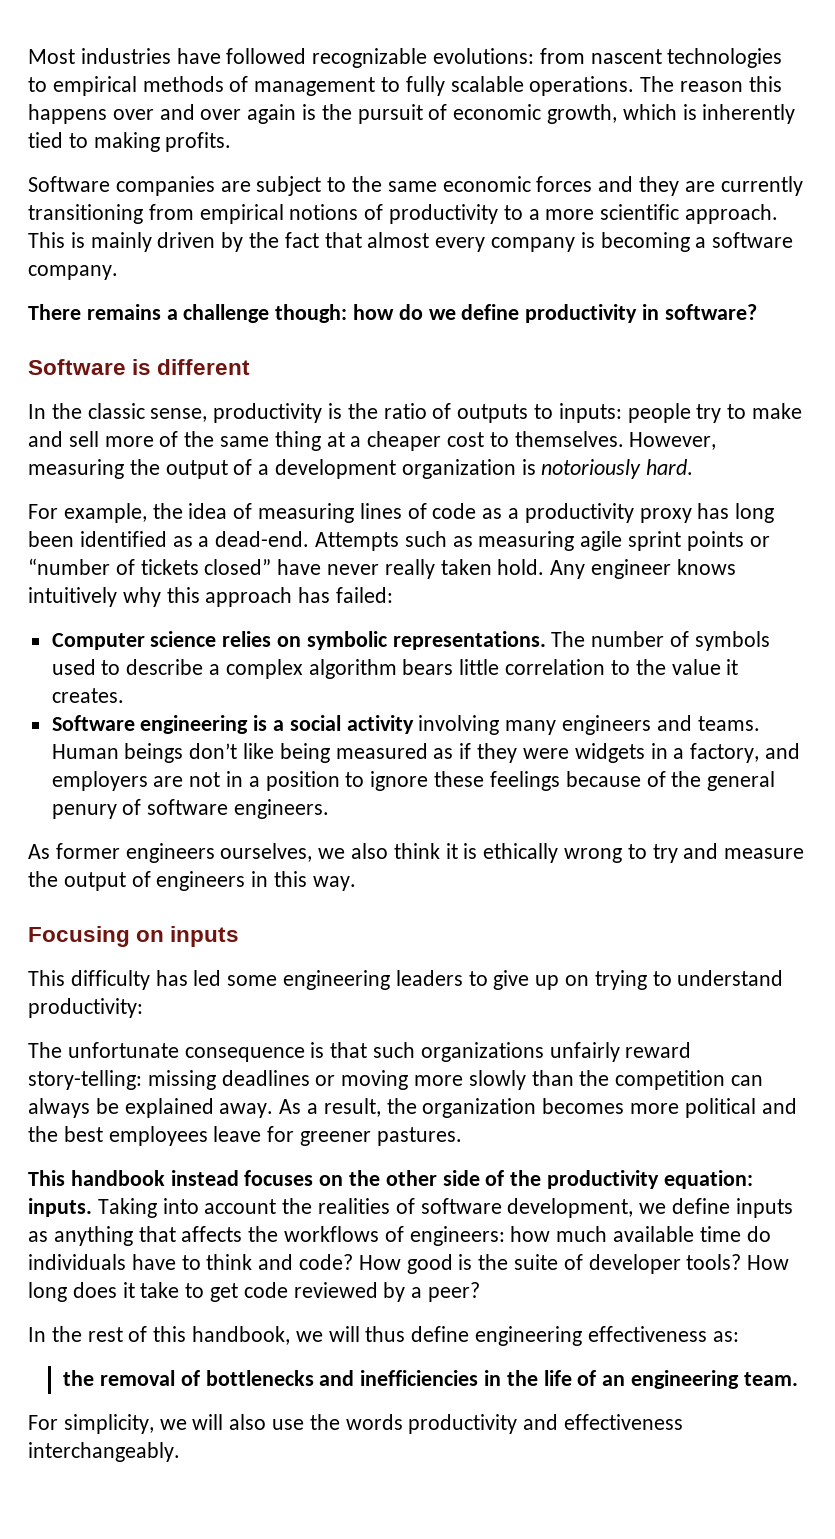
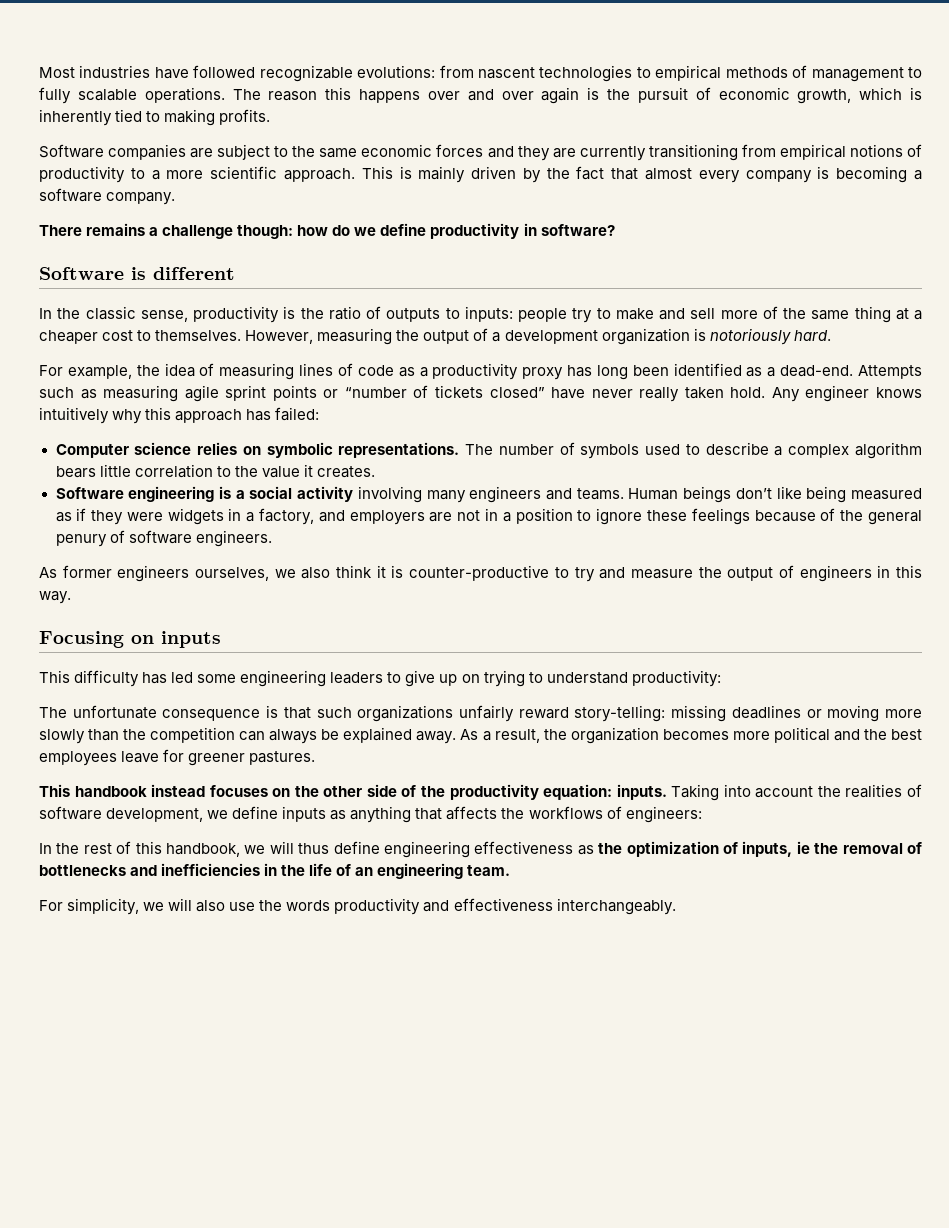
- As former engineers ourselves, we also think it is ethically wrong to try and measure the output of engineers in this way.
+ As former engineers ourselves, we also think it is counter-productive to try and measure the output of engineers in this way.
- Taking into account the realities of software development, we define inputs as anything that affects the workflows of engineers: how much available time do individuals have to think and code? How good is the suite of developer tools? How long does it take to get code reviewed by a peer?
+ Taking into account the realities of software development, we define inputs as anything that affects the workflows of engineers:
- In the rest of this handbook, we will thus define engineering effectiveness as:
- the removal of bottlenecks and inefficiencies in the life of an engineering team.
+ In the rest of this handbook, we will thus define engineering effectiveness as the optimization of inputs, ie the removal of bottlenecks and inefficiencies in the life of an engineering team.

